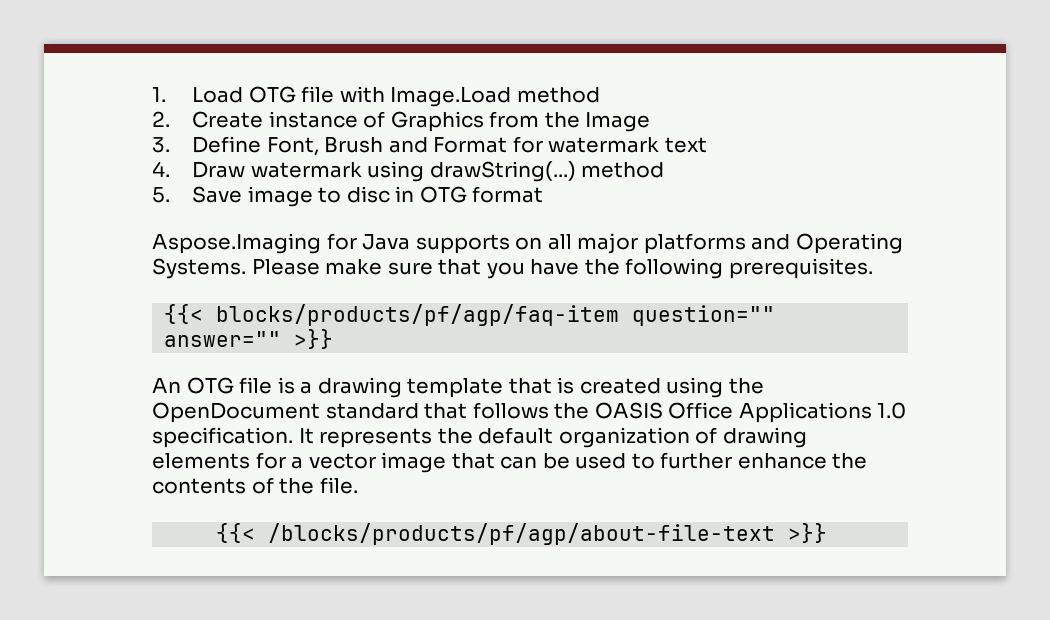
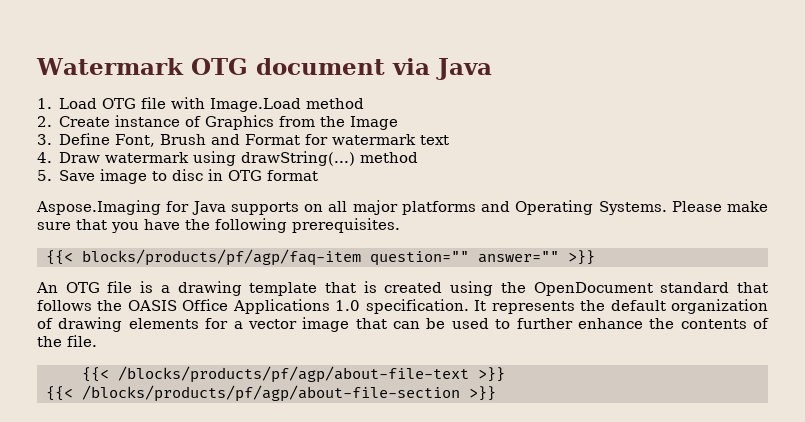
+ Watermark OTG document via Java
+ {{< /blocks/products/pf/agp/about-file-section >}}

